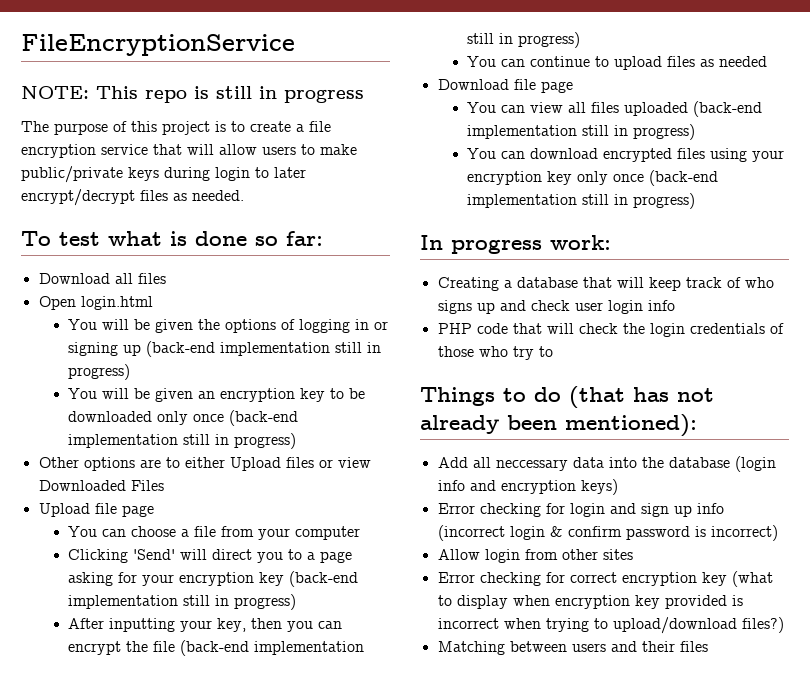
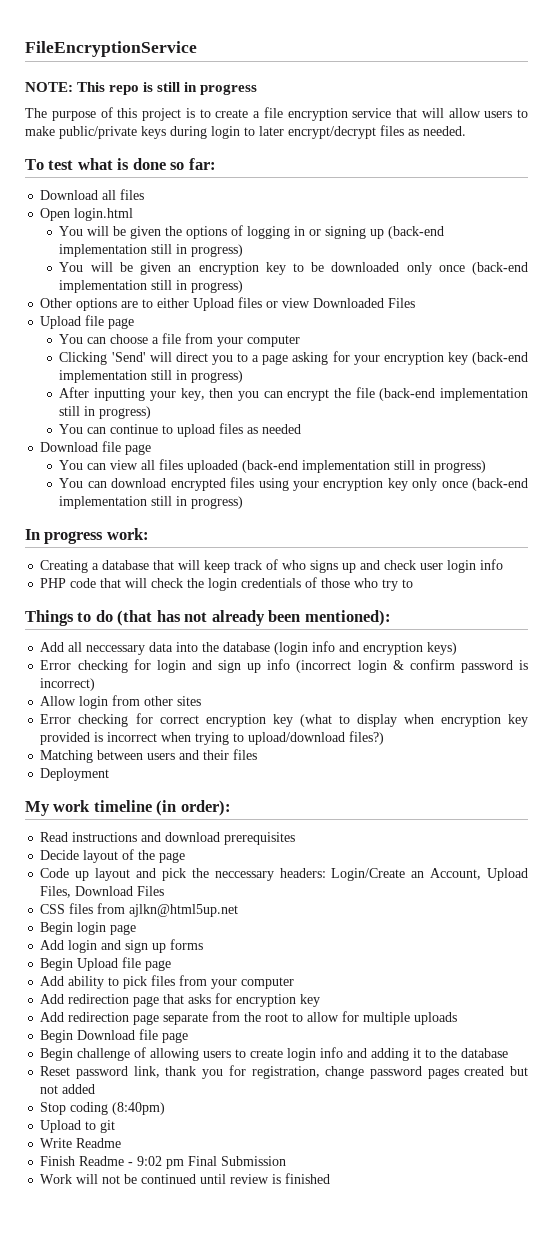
+ Deployment
+ My work timeline (in order):
+ Read instructions and download prerequisites
+ Decide layout of the page
+ Code up layout and pick the neccessary headers: Login/Create an Account, Upload Files, Download Files
+ CSS files from ajlkn@html5up.net
+ Begin login page
+ Add login and sign up forms
+ Begin Upload file page
+ Add ability to pick files from your computer
+ Add redirection page that asks for encryption key
+ Add redirection page separate from the root to allow for multiple uploads
+ Begin Download file page
+ Begin challenge of allowing users to create login info and adding it to the database
+ Reset password link, thank you for registration, change password pages created but not added
+ Stop coding (8:40pm)
+ Upload to git
+ Write Readme
+ Finish Readme - 9:02 pm Final Submission
+ Work will not be continued until review is finished

